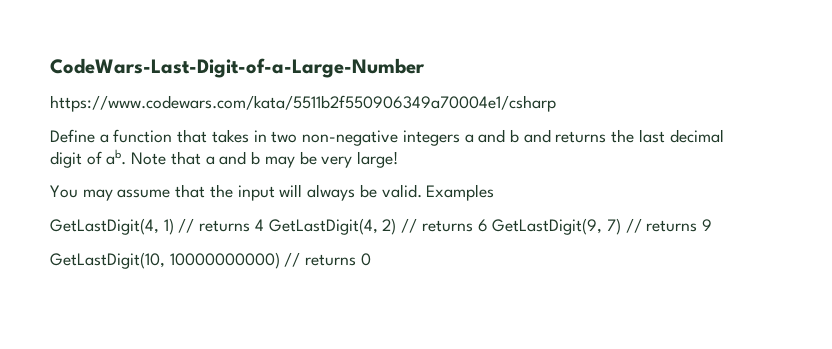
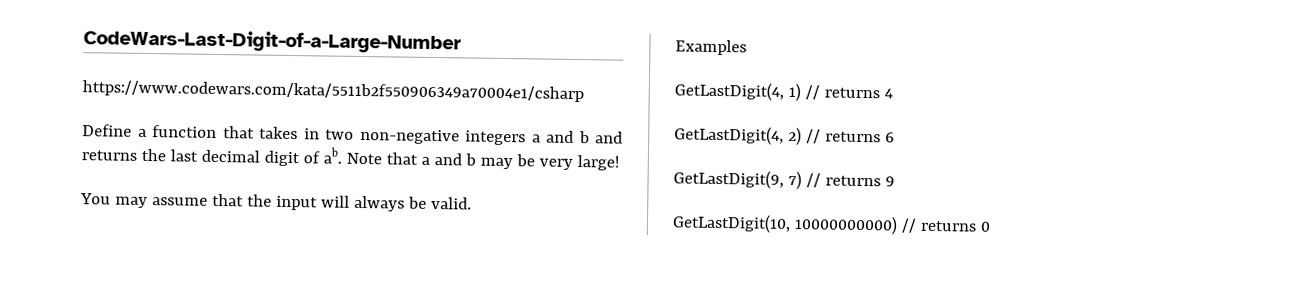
- You may assume that the input will always be valid. Examples
+ You may assume that the input will always be valid.
+ Examples
- GetLastDigit(4, 1) // returns 4 GetLastDigit(4, 2) // returns 6 GetLastDigit(9, 7) // returns 9
+ GetLastDigit(4, 1) // returns 4
+ GetLastDigit(4, 2) // returns 6
+ GetLastDigit(9, 7) // returns 9

